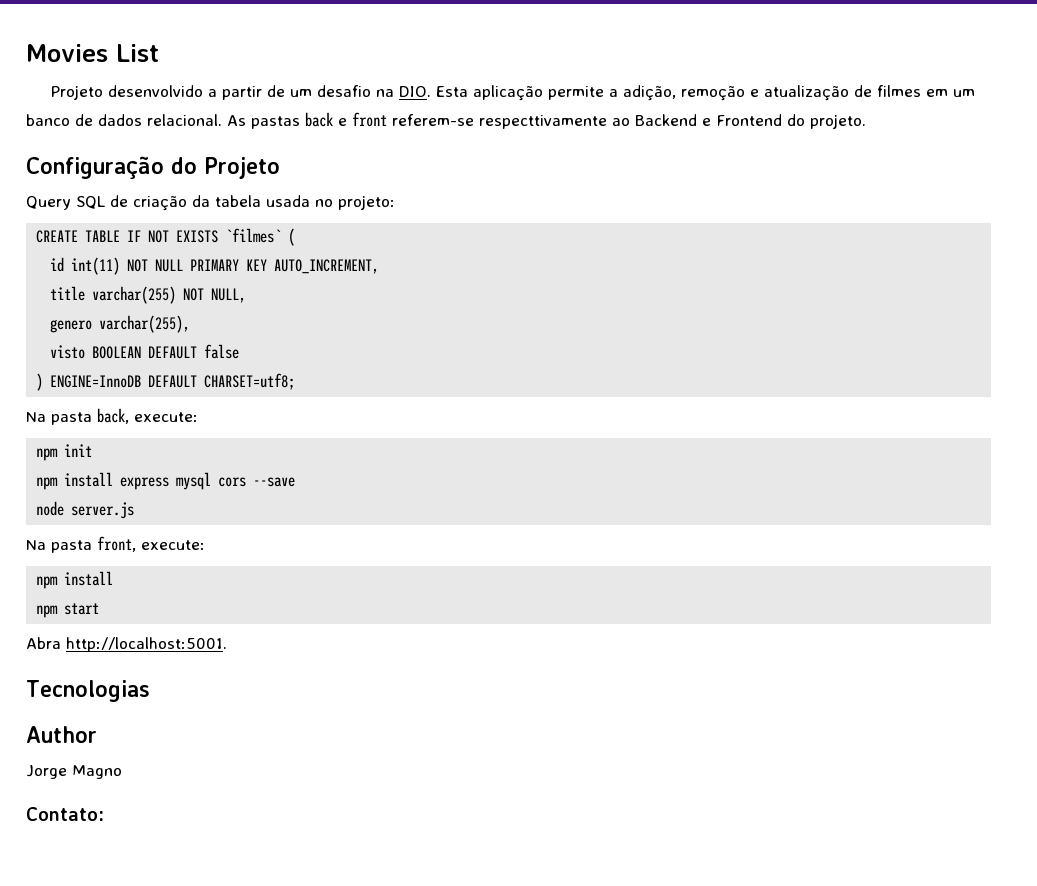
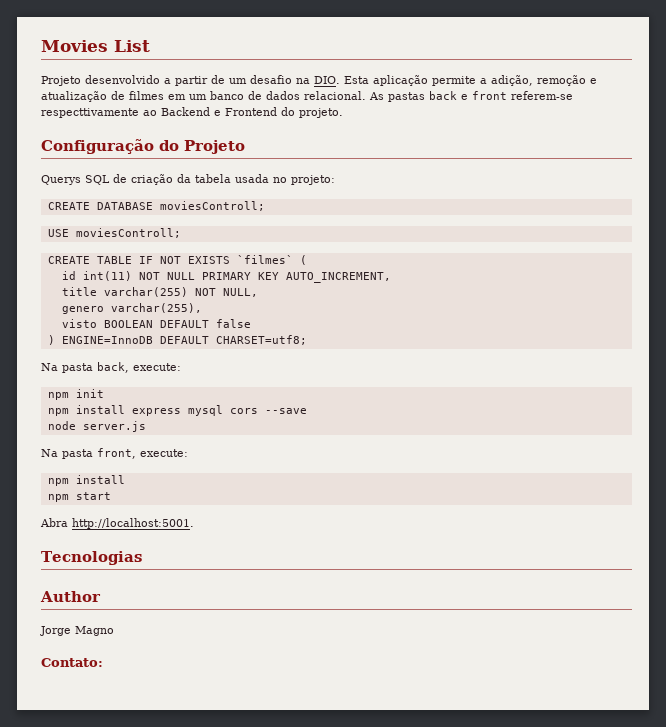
- Query SQL de criação da tabela usada no projeto:
+ Querys SQL de criação da tabela usada no projeto:
+ CREATE DATABASE moviesControll;
+ USE moviesControll;

